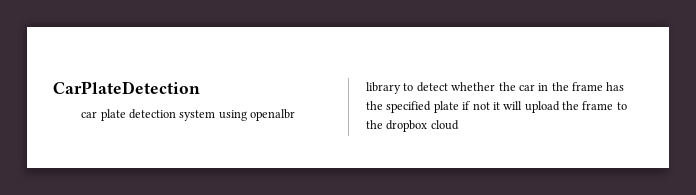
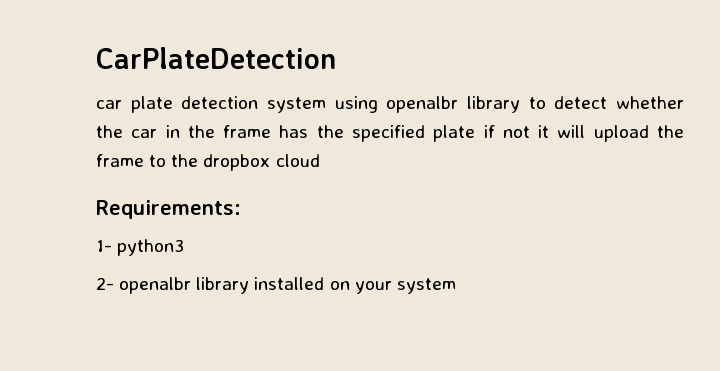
+ Requirements:
+ 1- python3
+ 2- openalbr library installed on your system

